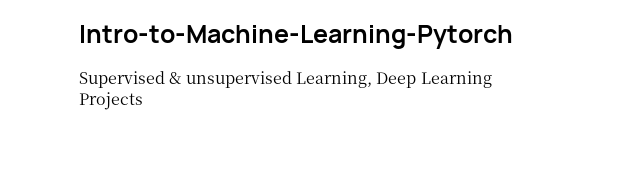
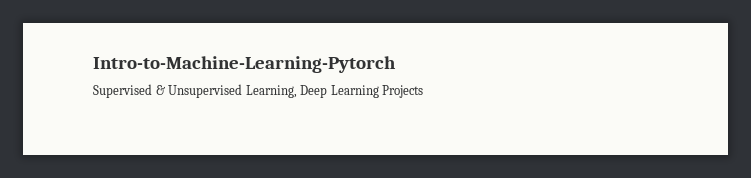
- Supervised & unsupervised Learning, Deep Learning Projects
+ Supervised & Unsupervised Learning, Deep Learning Projects

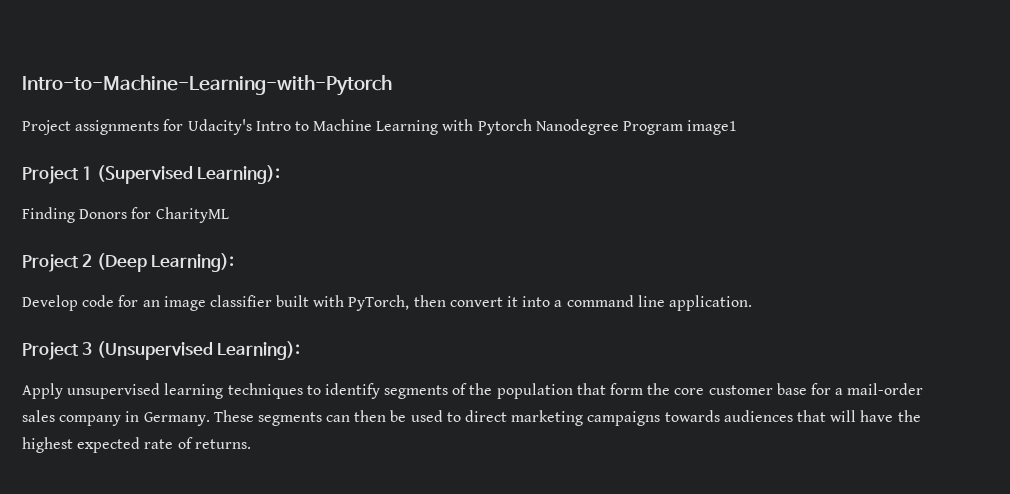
- Intro-to-Machine-Learning-Pytorch
- Supervised & Unsupervised Learning, Deep Learning Projects
+ Intro-to-Machine-Learning-with-Pytorch
+ Project assignments for Udacity's Intro to Machine Learning with Pytorch Nanodegree Program image1
+ Project 1 (Supervised Learning):
+ Finding Donors for CharityML
+ Project 2 (Deep Learning):
+ Develop code for an image classifier built with PyTorch, then convert it into a command line application.
+ Project 3 (Unsupervised Learning):
+ Apply unsupervised learning techniques to identify segments of the population that form the core customer base for a mail-order sales company in Germany. These segments can then be used to direct marketing campaigns towards audiences that will have the highest expected rate of returns.

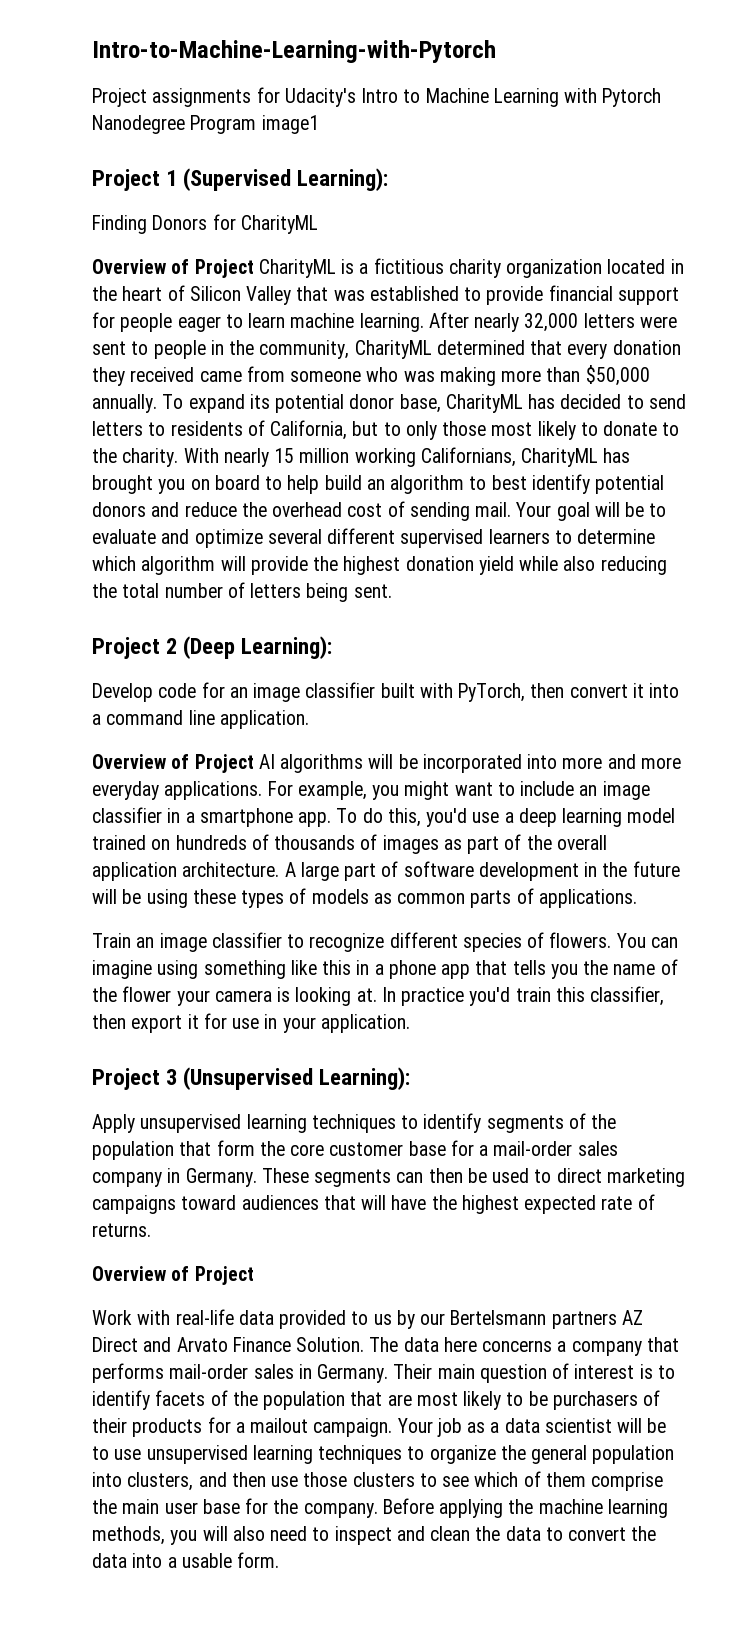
+ Overview of Project CharityML is a fictitious charity organization located in the heart of Silicon Valley that was established to provide financial support for people eager to learn machine learning. After nearly 32,000 letters were sent to people in the community, CharityML determined that every donation they received came from someone who was making more than $50,000 annually. To expand its potential donor base, CharityML has decided to send letters to residents of California, but to only those most likely to donate to the charity. With nearly 15 million working Californians, CharityML has brought you on board to help build an algorithm to best identify potential donors and reduce the overhead cost of sending mail. Your goal will be to evaluate and optimize several different supervised learners to determine which algorithm will provide the highest donation yield while also reducing the total number of letters being sent.
+ Overview of Project AI algorithms will be incorporated into more and more everyday applications. For example, you might want to include an image classifier in a smartphone app. To do this, you'd use a deep learning model trained on hundreds of thousands of images as part of the overall application architecture. A large part of software development in the future will be using these types of models as common parts of applications.
+ Train an image classifier to recognize different species of flowers. You can imagine using something like this in a phone app that tells you the name of the flower your camera is looking at. In practice you'd train this classifier, then export it for use in your application.
- These segments can then be used to direct marketing campaigns towards audiences that will have the highest expected rate of returns.
+ These segments can then be used to direct marketing campaigns toward audiences that will have the highest expected rate of returns.
+ Overview of Project
+ Work with real-life data provided to us by our Bertelsmann partners AZ Direct and Arvato Finance Solution. The data here concerns a company that performs mail-order sales in Germany. Their main question of interest is to identify facets of the population that are most likely to be purchasers of their products for a mailout campaign. Your job as a data scientist will be to use unsupervised learning techniques to organize the general population into clusters, and then use those clusters to see which of them comprise the main user base for the company. Before applying the machine learning methods, you will also need to inspect and clean the data to convert the data into a usable form.

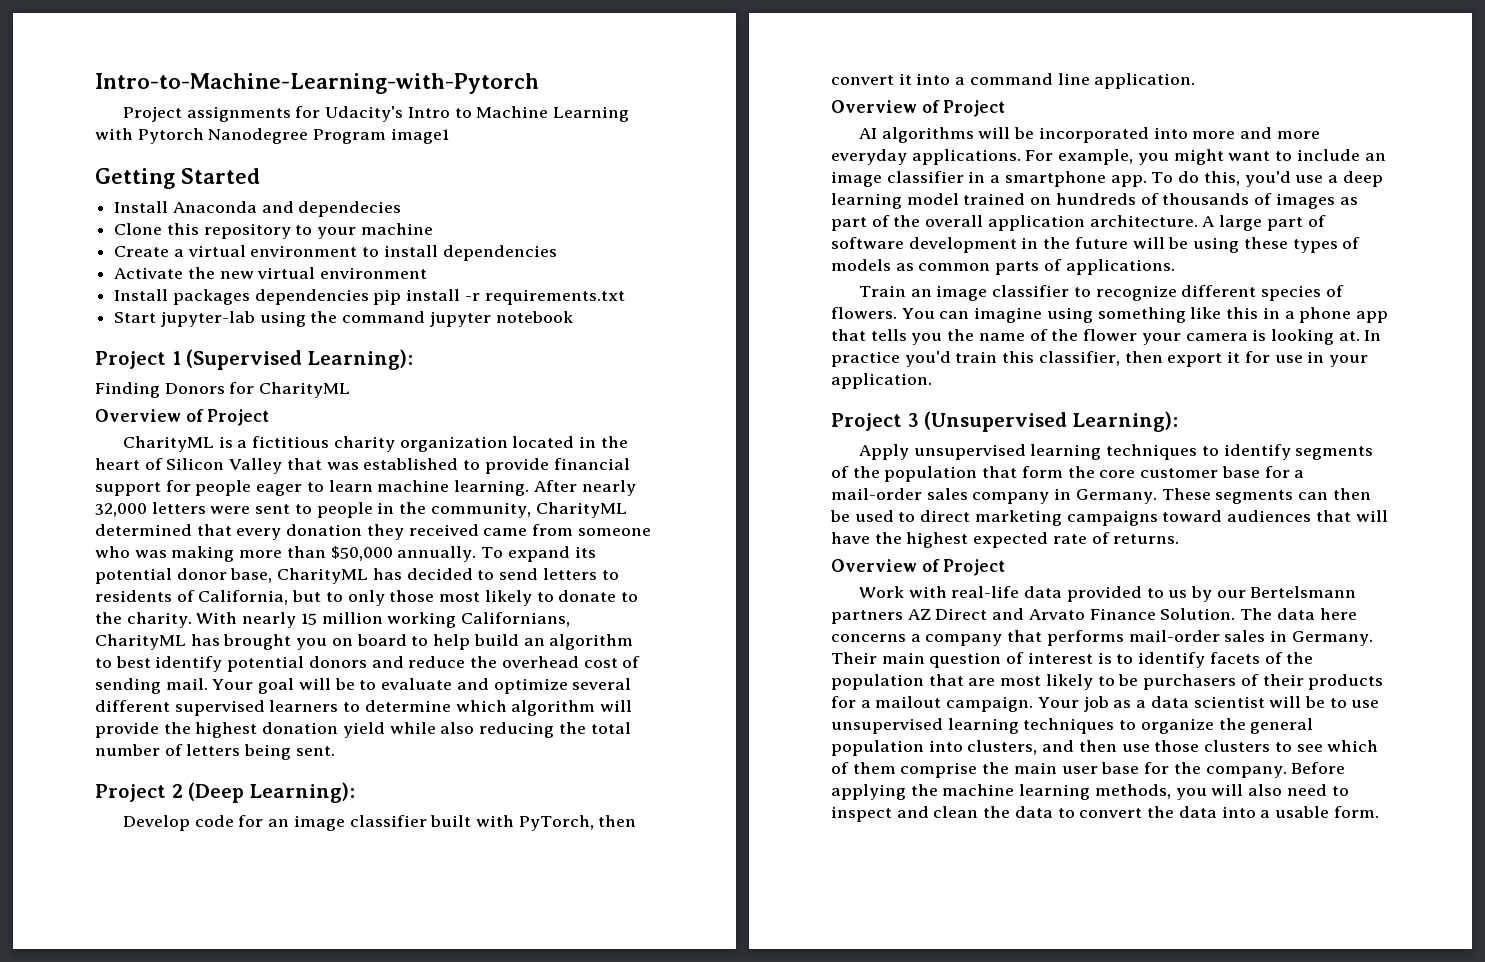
+ Getting Started
+ Install Anaconda and dependecies
+ Clone this repository to your machine
+ Create a virtual environment to install dependencies
+ Activate the new virtual environment
+ Install packages dependencies pip install -r requirements.txt
+ Start jupyter-lab using the command jupyter notebook
  Finding Donors for CharityML
- Overview of Project CharityML is a fictitious charity organization located in the heart of Silicon Valley that was established to provide financial support for people eager to learn machine learning.
+ Overview of Project
+ CharityML is a fictitious charity organization located in the heart of Silicon Valley that was established to provide financial support for people eager to learn machine learning.
  Develop code for an image classifier built with PyTorch, then convert it into a command line application.
- Overview of Project AI algorithms will be incorporated into more and more everyday applications.
+ Overview of Project
+ AI algorithms will be incorporated into more and more everyday applications.

